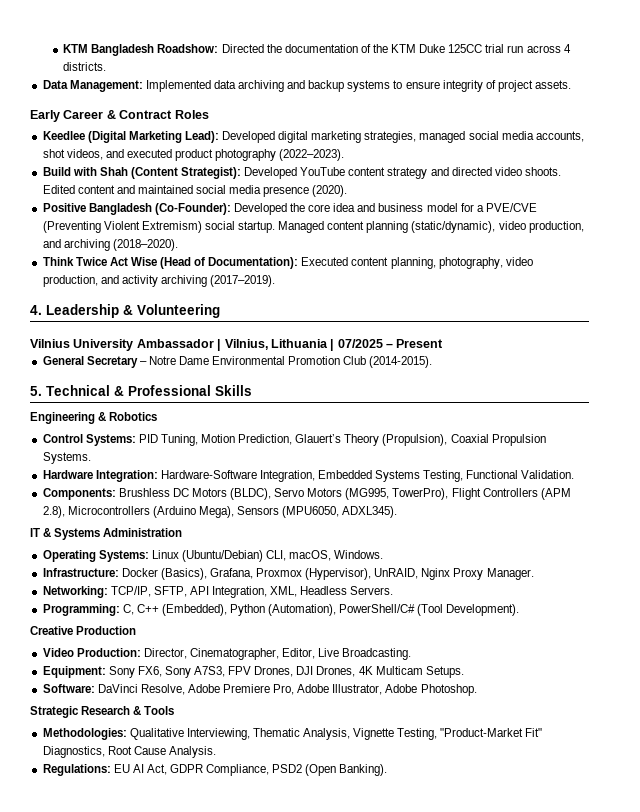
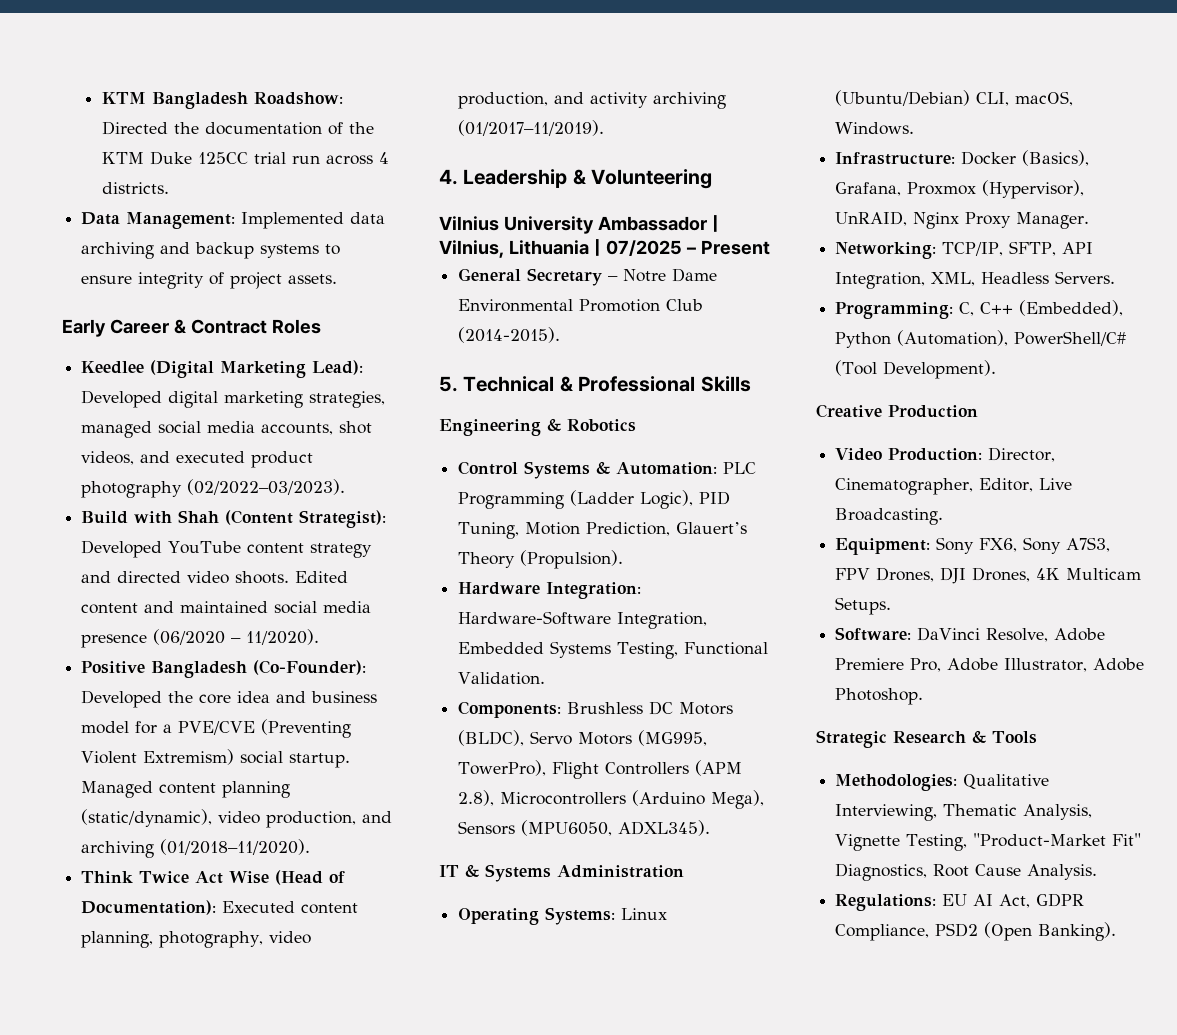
- Keedlee (Digital Marketing Lead): Developed digital marketing strategies, managed social media accounts, shot videos, and executed product photography (2022–2023).
+ Keedlee (Digital Marketing Lead): Developed digital marketing strategies, managed social media accounts, shot videos, and executed product photography (02/2022–03/2023).
- Edited content and maintained social media presence (2020).
+ Edited content and maintained social media presence (06/2020 – 11/2020).
- Managed content planning (static/dynamic), video production, and archiving (2018–2020).
+ Managed content planning (static/dynamic), video production, and archiving (01/2018–11/2020).
- Think Twice Act Wise (Head of Documentation): Executed content planning, photography, video production, and activity archiving (2017–2019).
+ Think Twice Act Wise (Head of Documentation): Executed content planning, photography, video production, and activity archiving (01/2017–11/2019).
- Control Systems: PID Tuning, Motion Prediction, Glauert’s Theory (Propulsion), Coaxial Propulsion Systems.
+ Control Systems & Automation: PLC Programming (Ladder Logic), PID Tuning, Motion Prediction, Glauert’s Theory (Propulsion).

